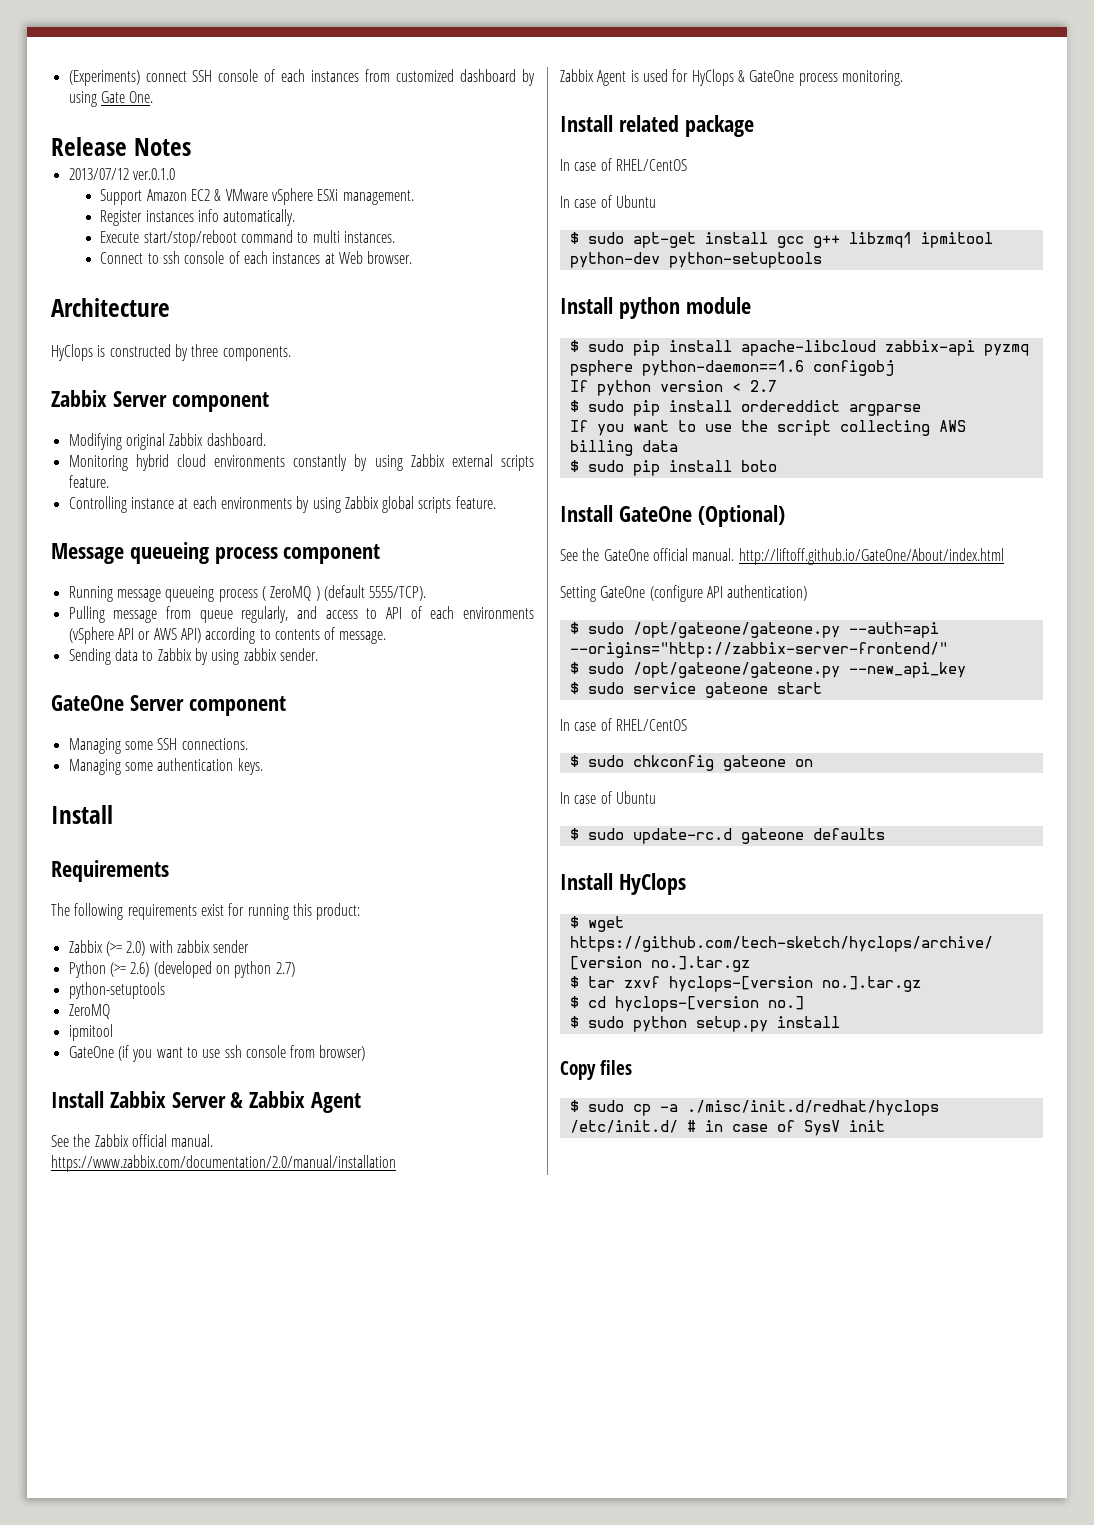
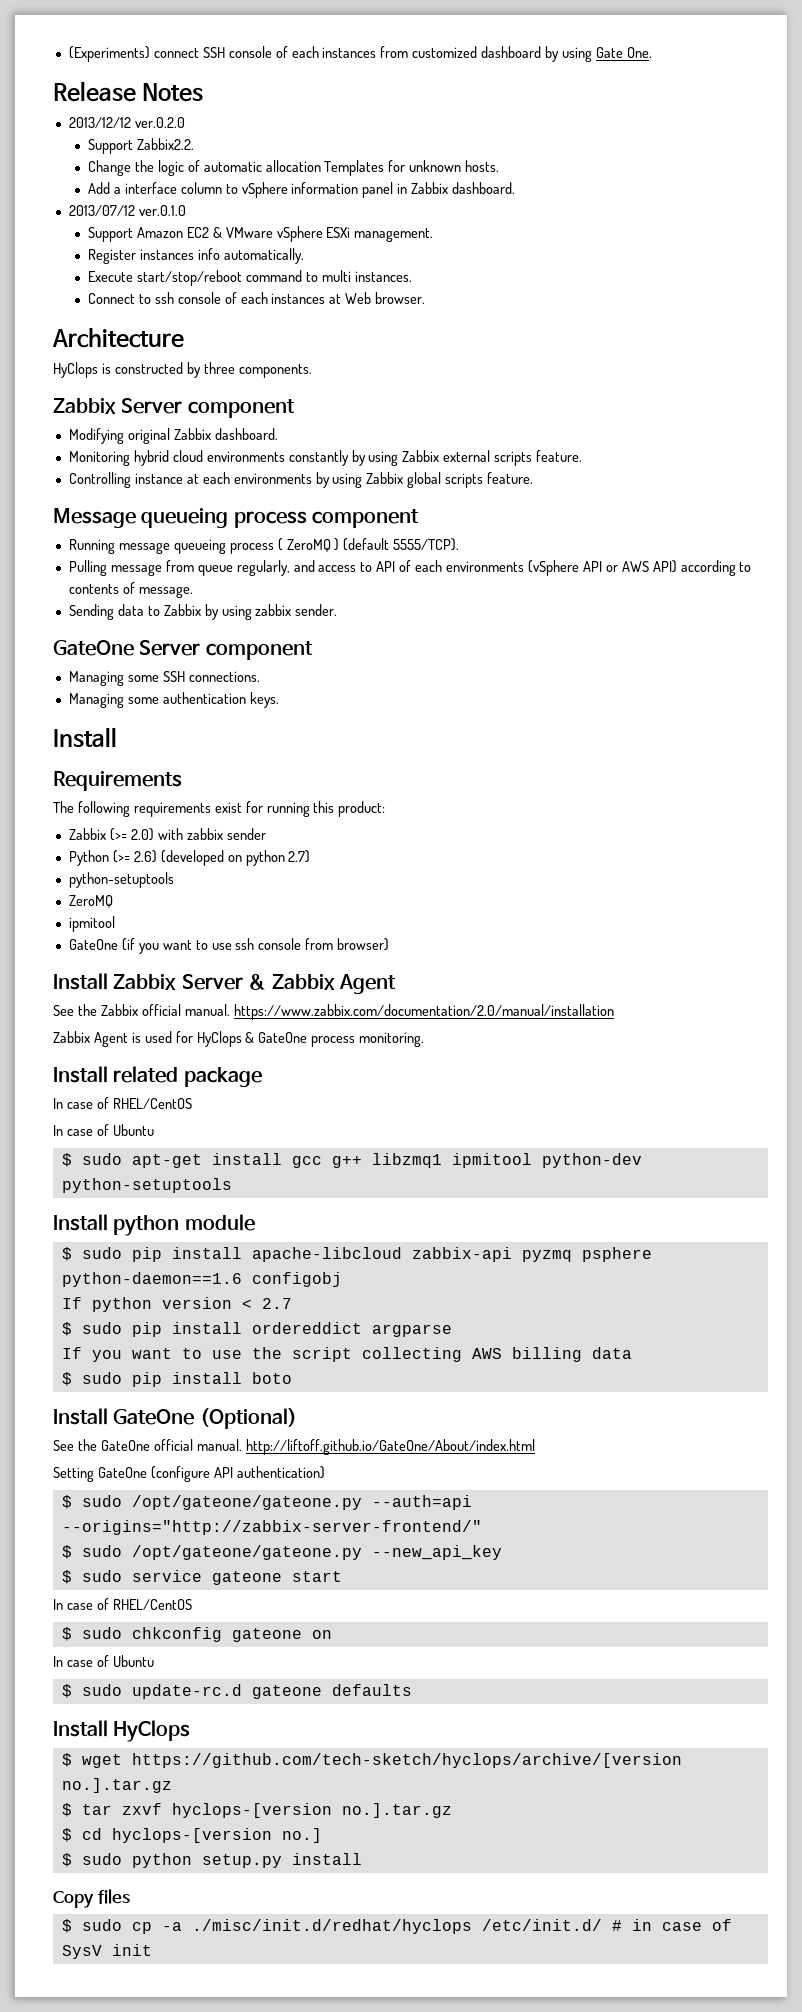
+ 2013/12/12 ver.0.2.0
+ Support Zabbix2.2.
+ Change the logic of automatic allocation Templates for unknown hosts.
+ Add a interface column to vSphere information panel in Zabbix dashboard.

